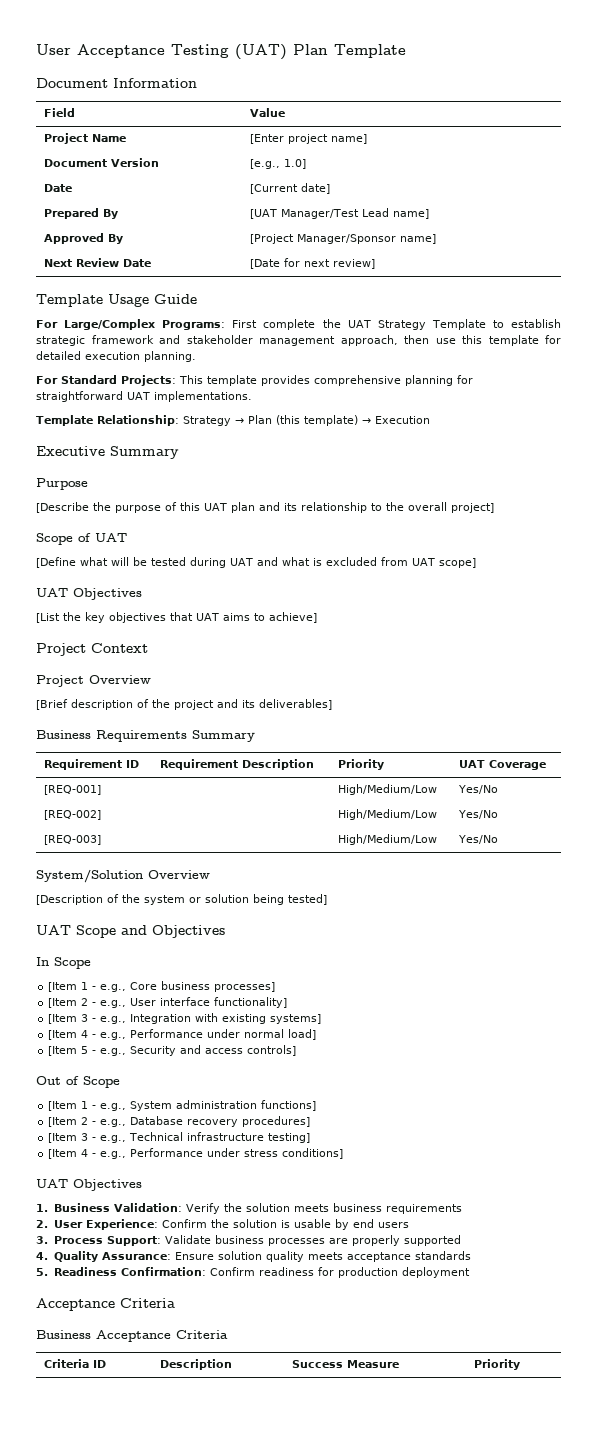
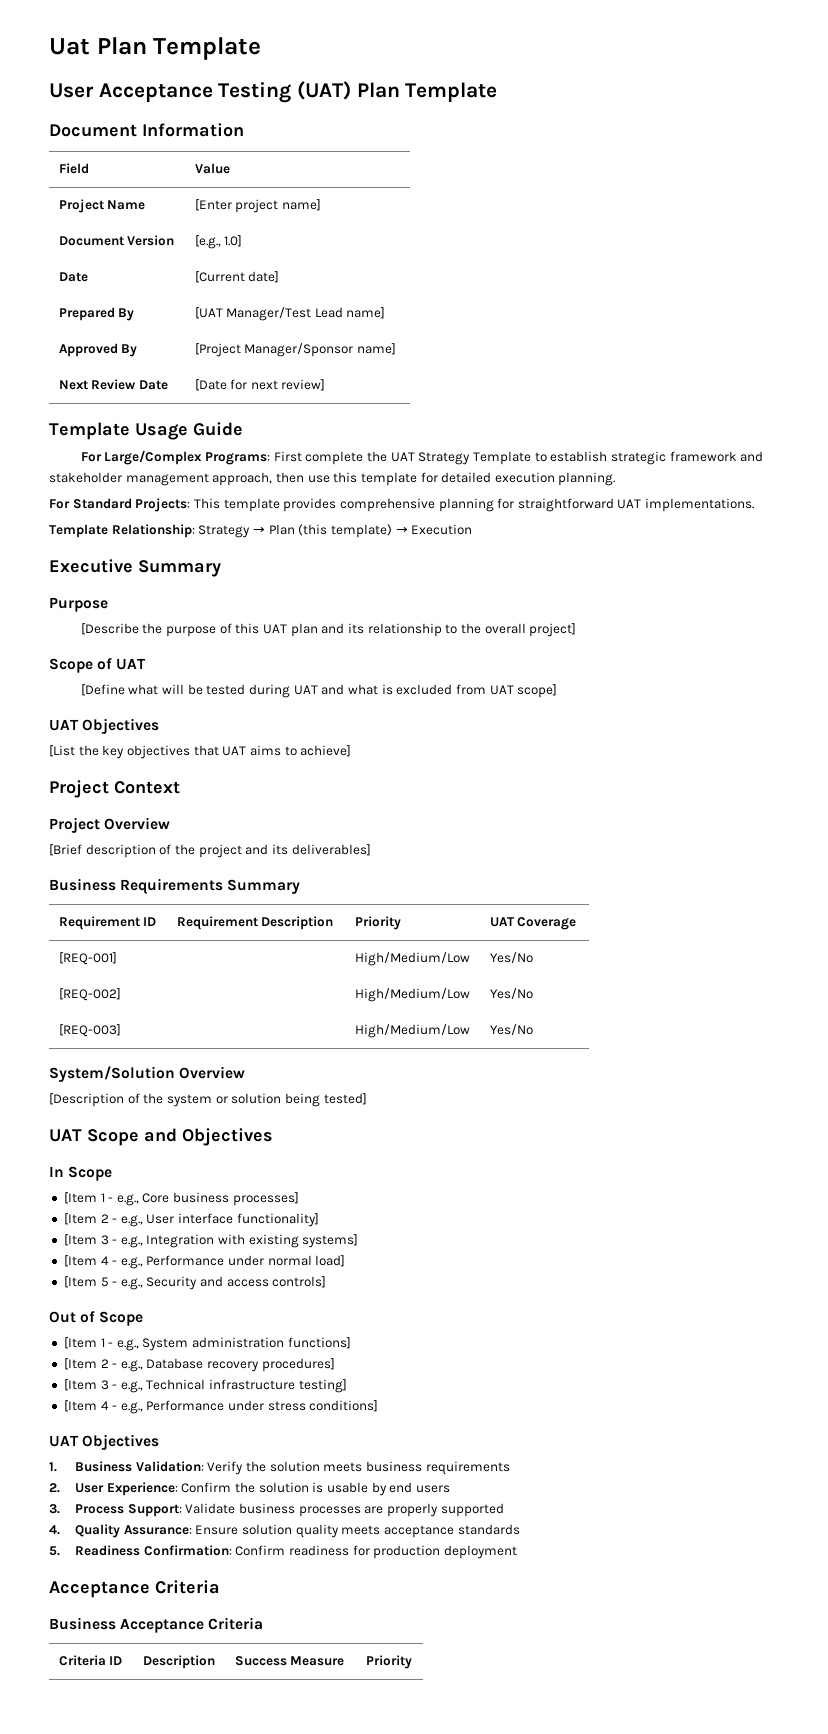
+ Uat Plan Template

